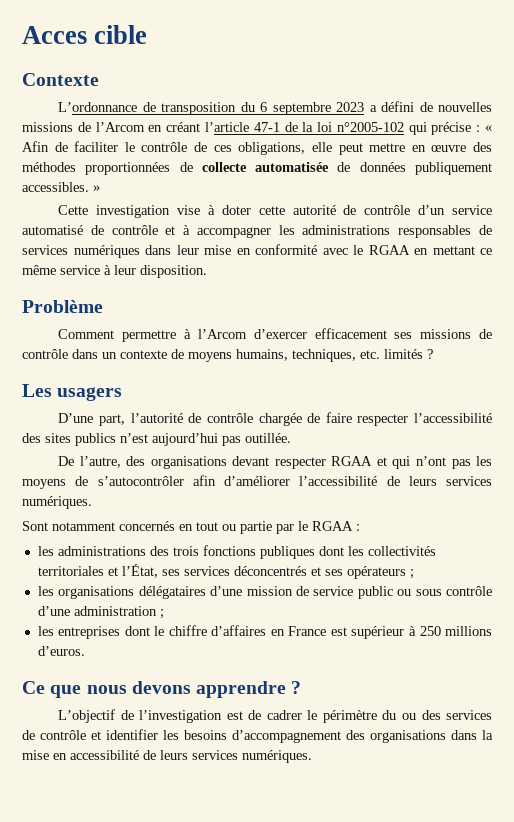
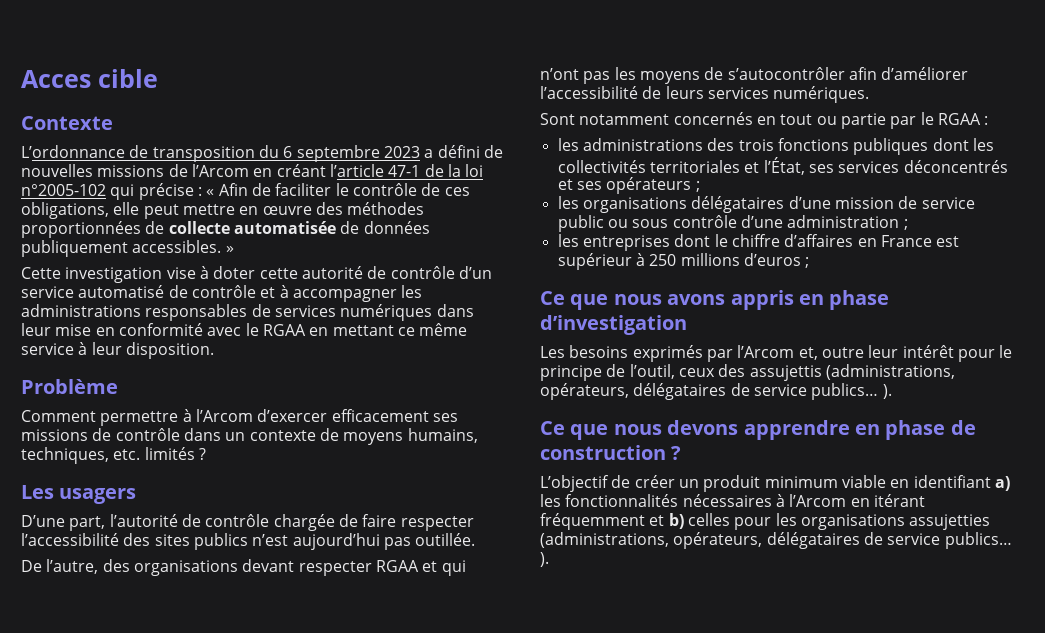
- les entreprises dont le chiffre d’affaires en France est supérieur à 250 millions d’euros.
+ les entreprises dont le chiffre d’affaires en France est supérieur à 250 millions d’euros ;
+ Ce que nous avons appris en phase d’investigation
+ Les besoins exprimés par l’Arcom et, outre leur intérêt pour le principe de l’outil, ceux des assujettis (administrations, opérateurs, délégataires de service publics… ).
- Ce que nous devons apprendre ?
+ Ce que nous devons apprendre en phase de construction ?
- L’objectif de l’investigation est de cadrer le périmètre du ou des services de contrôle et identifier les besoins d’accompagnement des organisations dans la mise en accessibilité de leurs services numériques.
+ L’objectif de créer un produit minimum viable en identifiant a) les fonctionnalités nécessaires à l’Arcom en itérant fréquemment et b) celles pour les organisations assujetties (administrations, opérateurs, délégataires de service publics… ).

